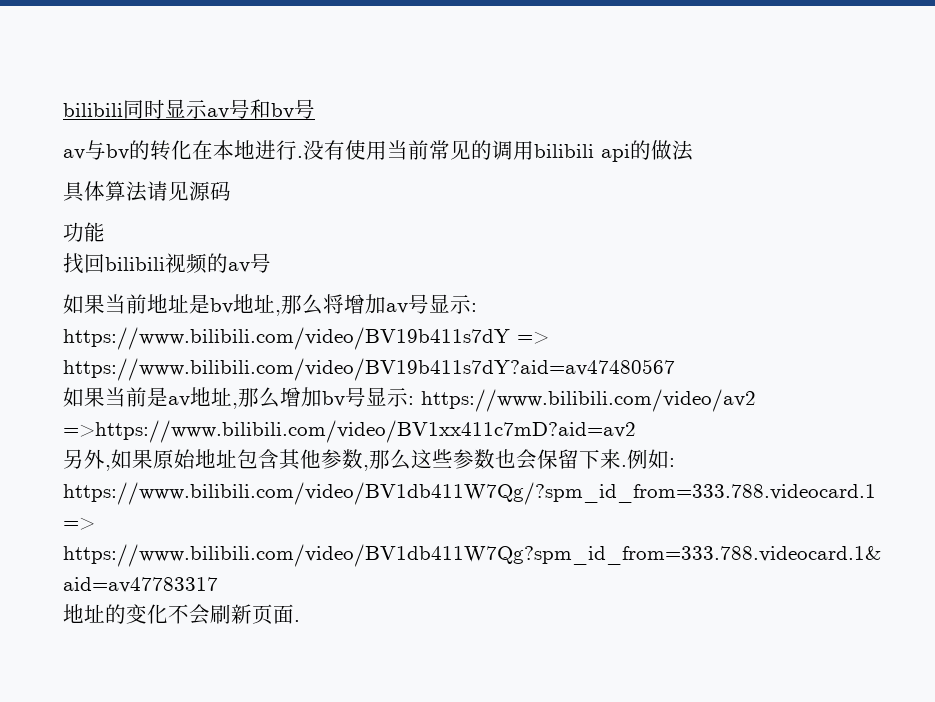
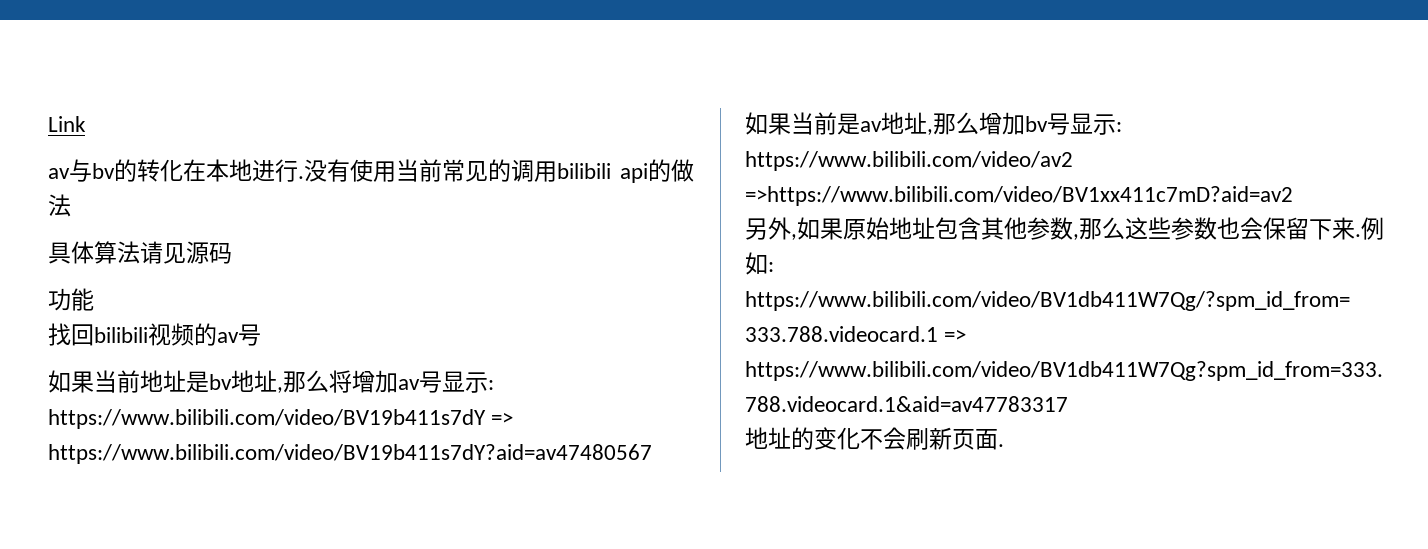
- bilibili同时显示av号和bv号
+ Link

